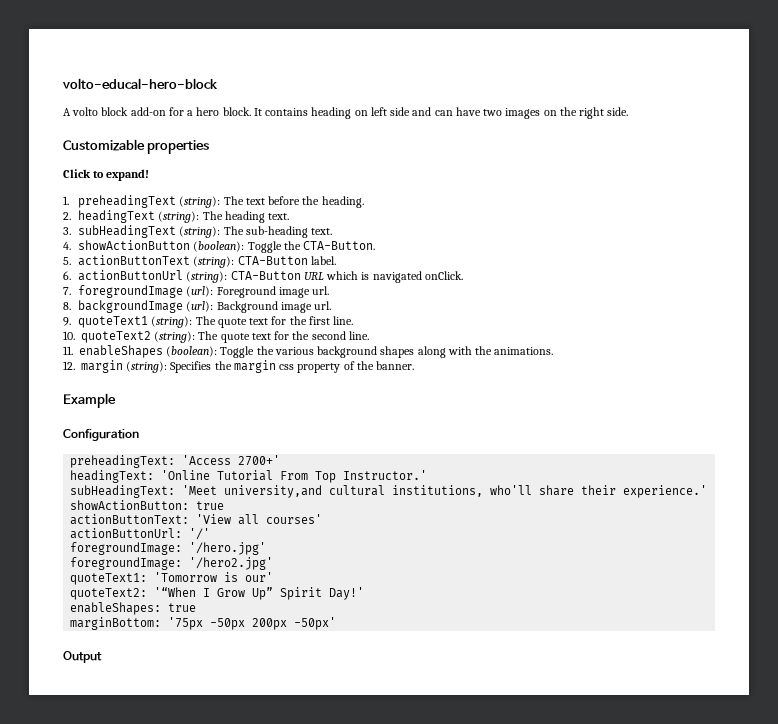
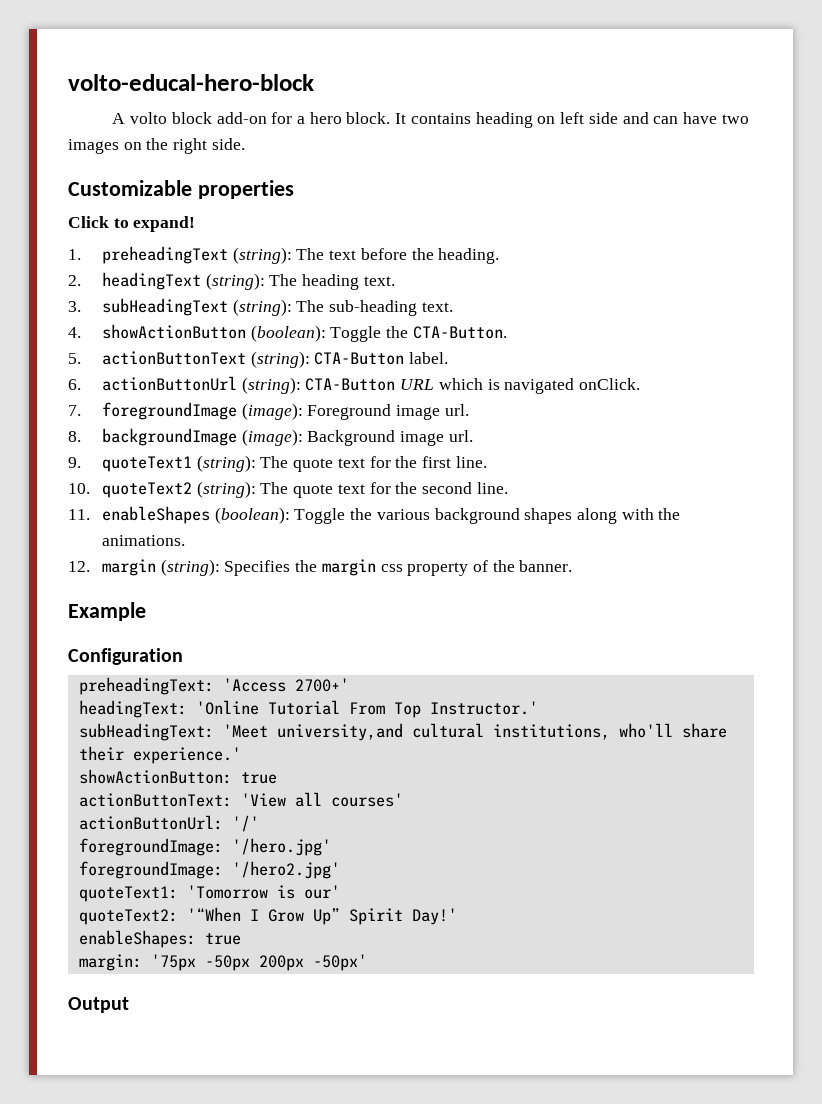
- 7. foregroundImage (url): Foreground image url.
+ 7. foregroundImage (image): Foreground image url.
- 8. backgroundImage (url): Background image url.
+ 8. backgroundImage (image): Background image url.
- marginBottom: '75px -50px 200px -50px'
+ margin: '75px -50px 200px -50px'

